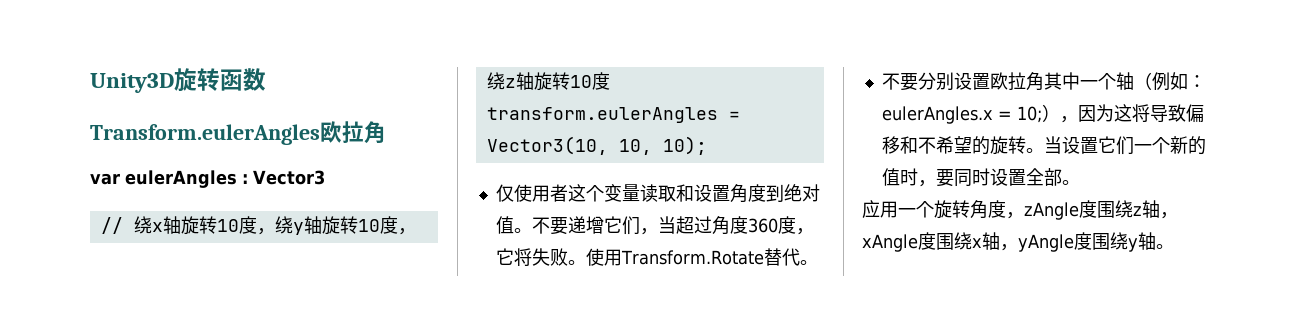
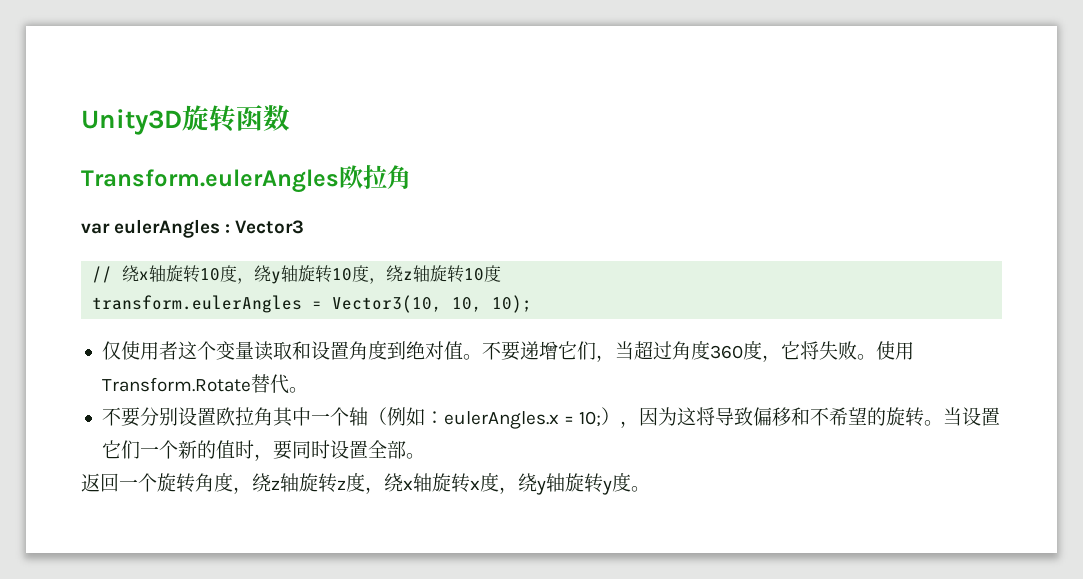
- 应用一个旋转角度，zAngle度围绕z轴，xAngle度围绕x轴，yAngle度围绕y轴。
+ 返回一个旋转角度，绕z轴旋转z度，绕x轴旋转x度，绕y轴旋转y度。

